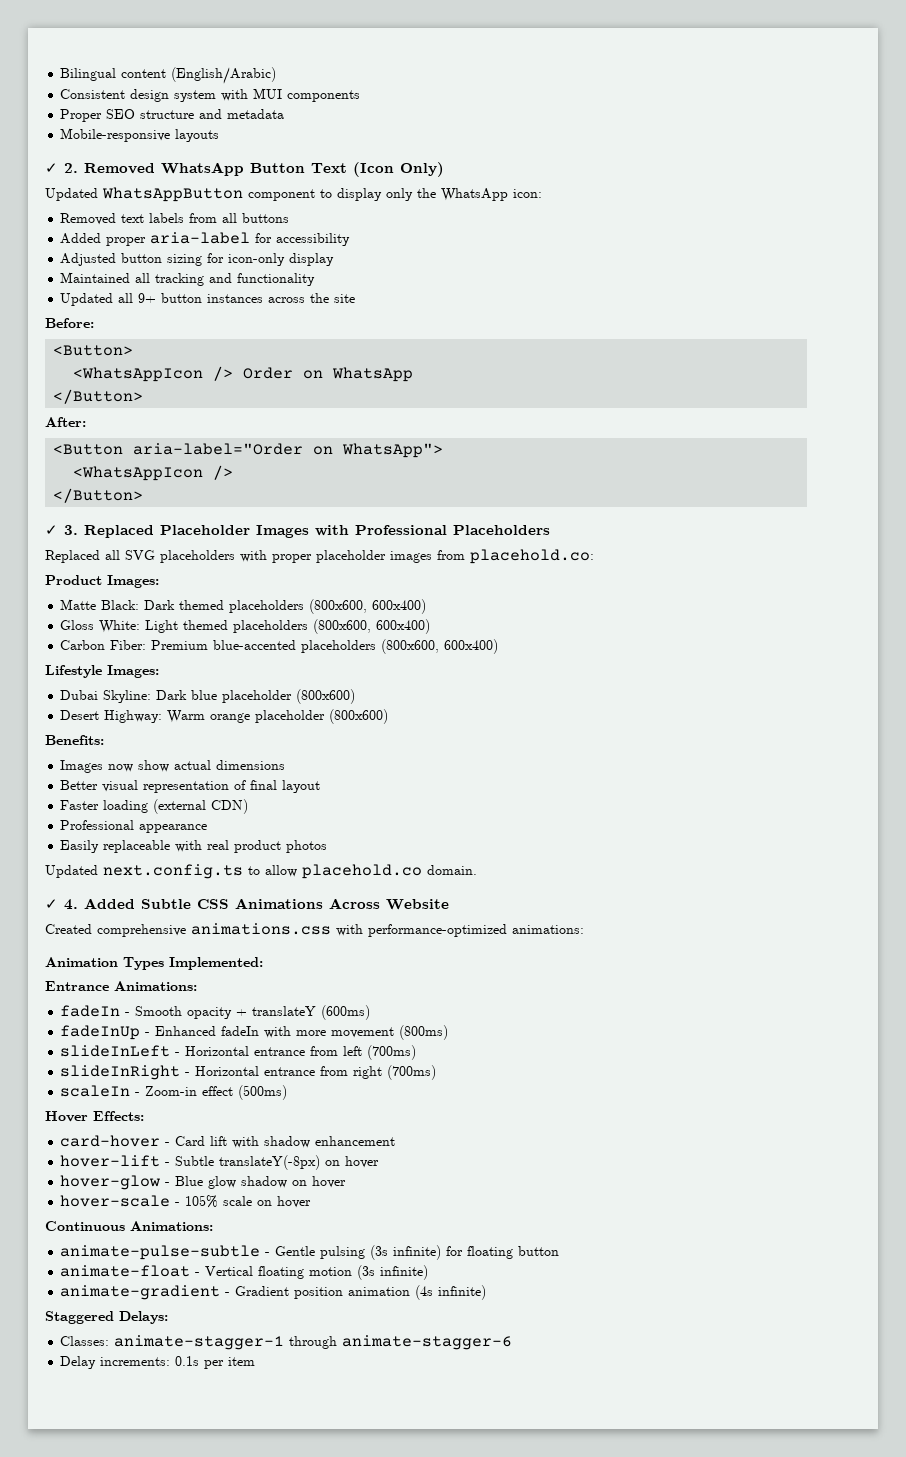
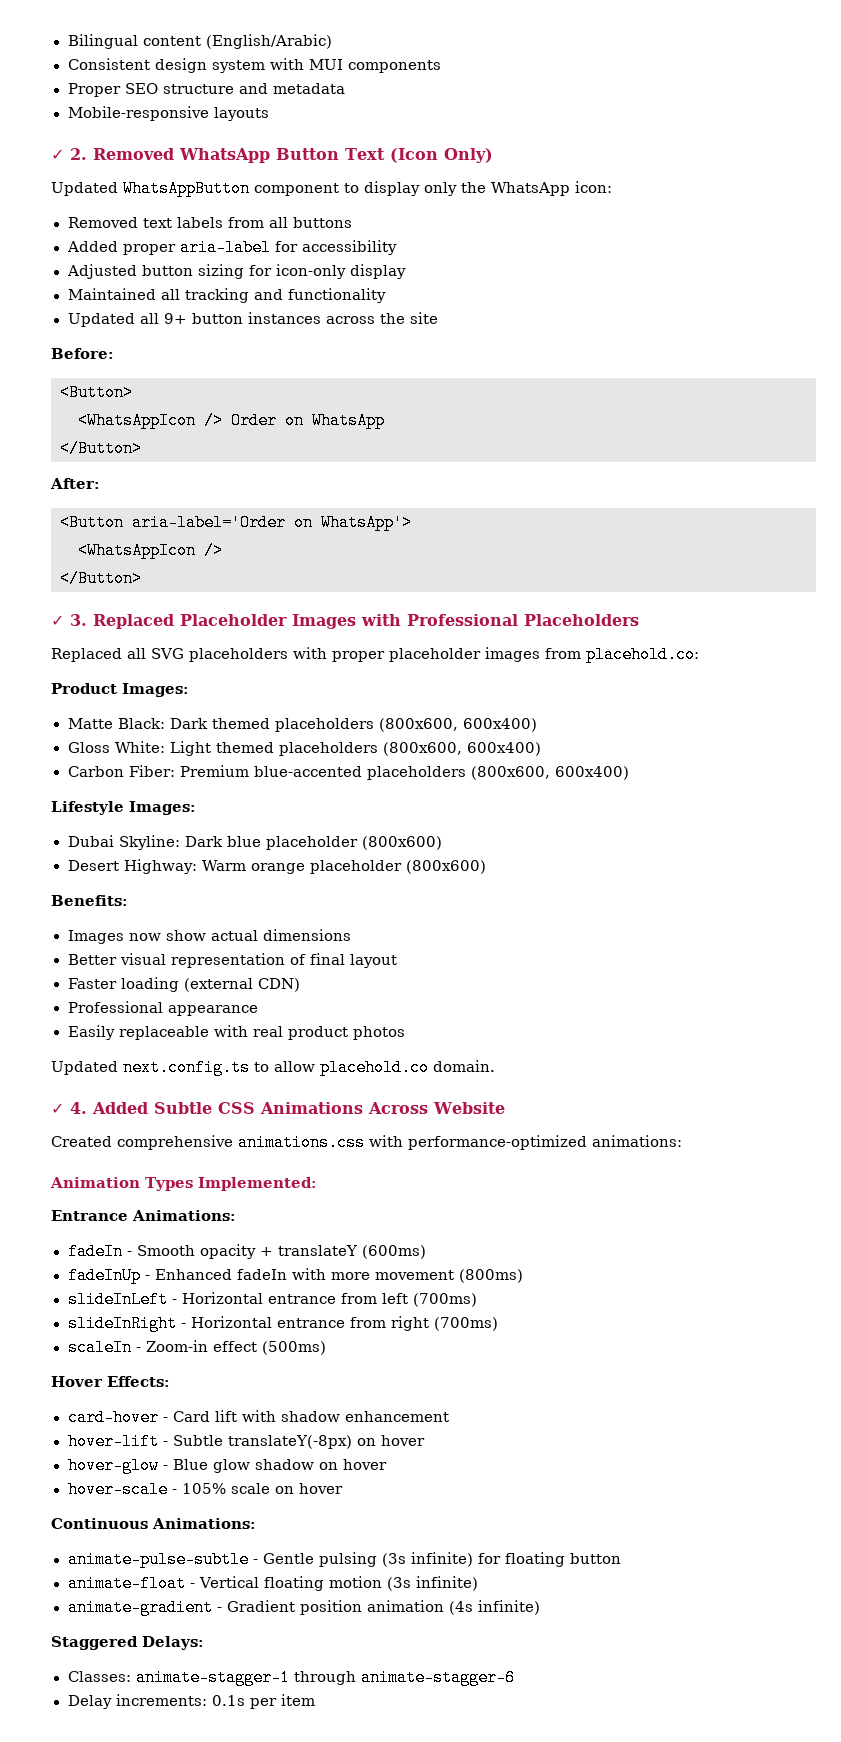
- <Button aria-label="Order on WhatsApp">
+ <Button aria-label='Order on WhatsApp'>

